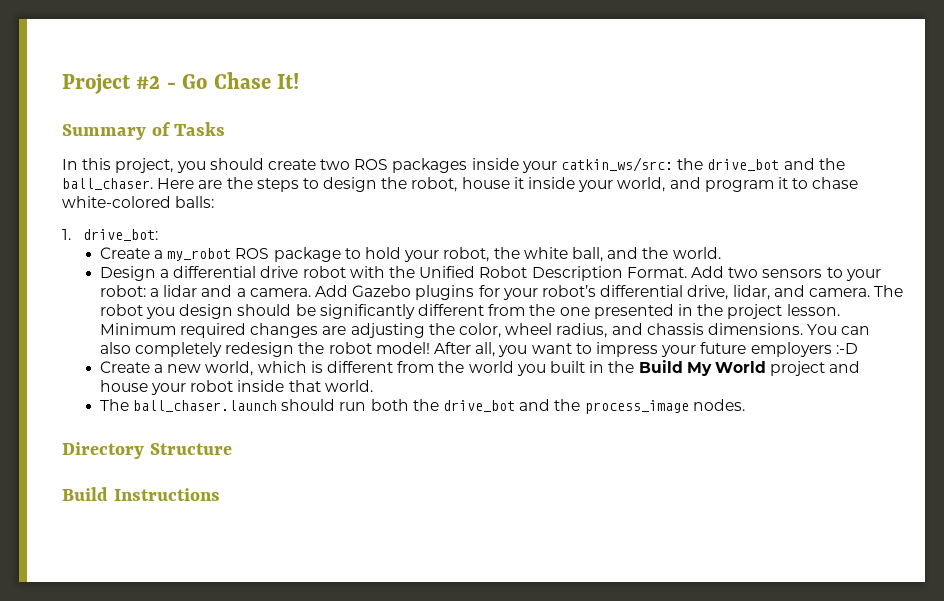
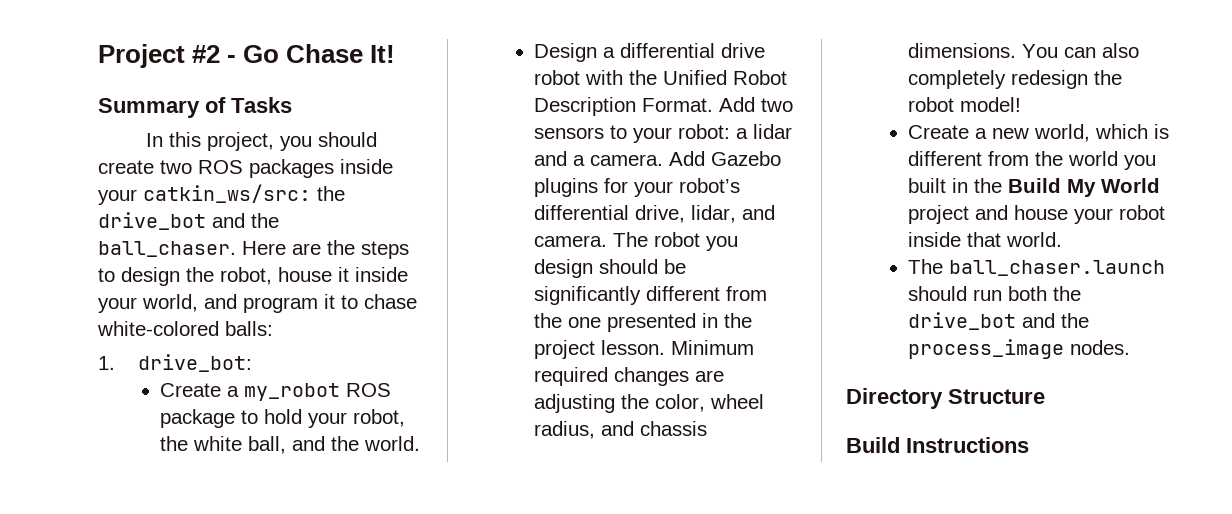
- After all, you want to impress your future employers :-D

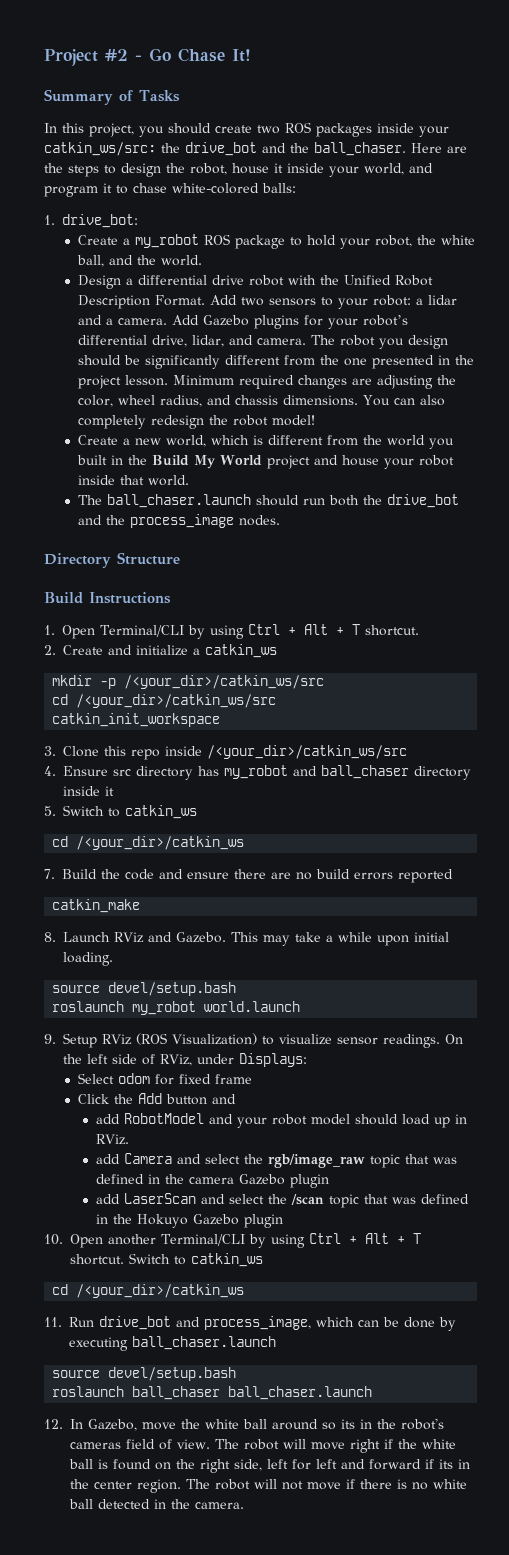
+ 1. Open Terminal/CLI by using Ctrl + Alt + T shortcut.
+ 2. Create and initialize a catkin_ws
+ mkdir -p /<your_dir>/catkin_ws/src
+ cd /<your_dir>/catkin_ws/src
+ catkin_init_workspace
+ 3. Clone this repo inside /<your_dir>/catkin_ws/src
+ 4. Ensure src directory has my_robot and ball_chaser directory inside it
+ 5. Switch to catkin_ws
+ cd /<your_dir>/catkin_ws
+ 7. Build the code and ensure there are no build errors reported
+ catkin_make
+ 8. Launch RViz and Gazebo. This may take a while upon initial loading.
+ source devel/setup.bash
+ roslaunch my_robot world.launch
+ 9. Setup RViz (ROS Visualization) to visualize sensor readings. On the left side of RViz, under Displays:
+ Select odom for fixed frame
+ Click the Add button and
+ add RobotModel and your robot model should load up in RViz.
+ add Camera and select the rgb/image_raw topic that was defined in the camera Gazebo plugin
+ add LaserScan and select the /scan topic that was defined in the Hokuyo Gazebo plugin
+ 10. Open another Terminal/CLI by using Ctrl + Alt + T shortcut. Switch to catkin_ws
+ cd /<your_dir>/catkin_ws
+ 11. Run drive_bot and process_image, which can be done by executing ball_chaser.launch
+ source devel/setup.bash
+ roslaunch ball_chaser ball_chaser.launch
+ 12. In Gazebo, move the white ball around so its in the robot's cameras field of view. The robot will move right if the white ball is found on the right side, left for left and forward if its in the center region. The robot will not move if there is no white ball detected in the camera.

